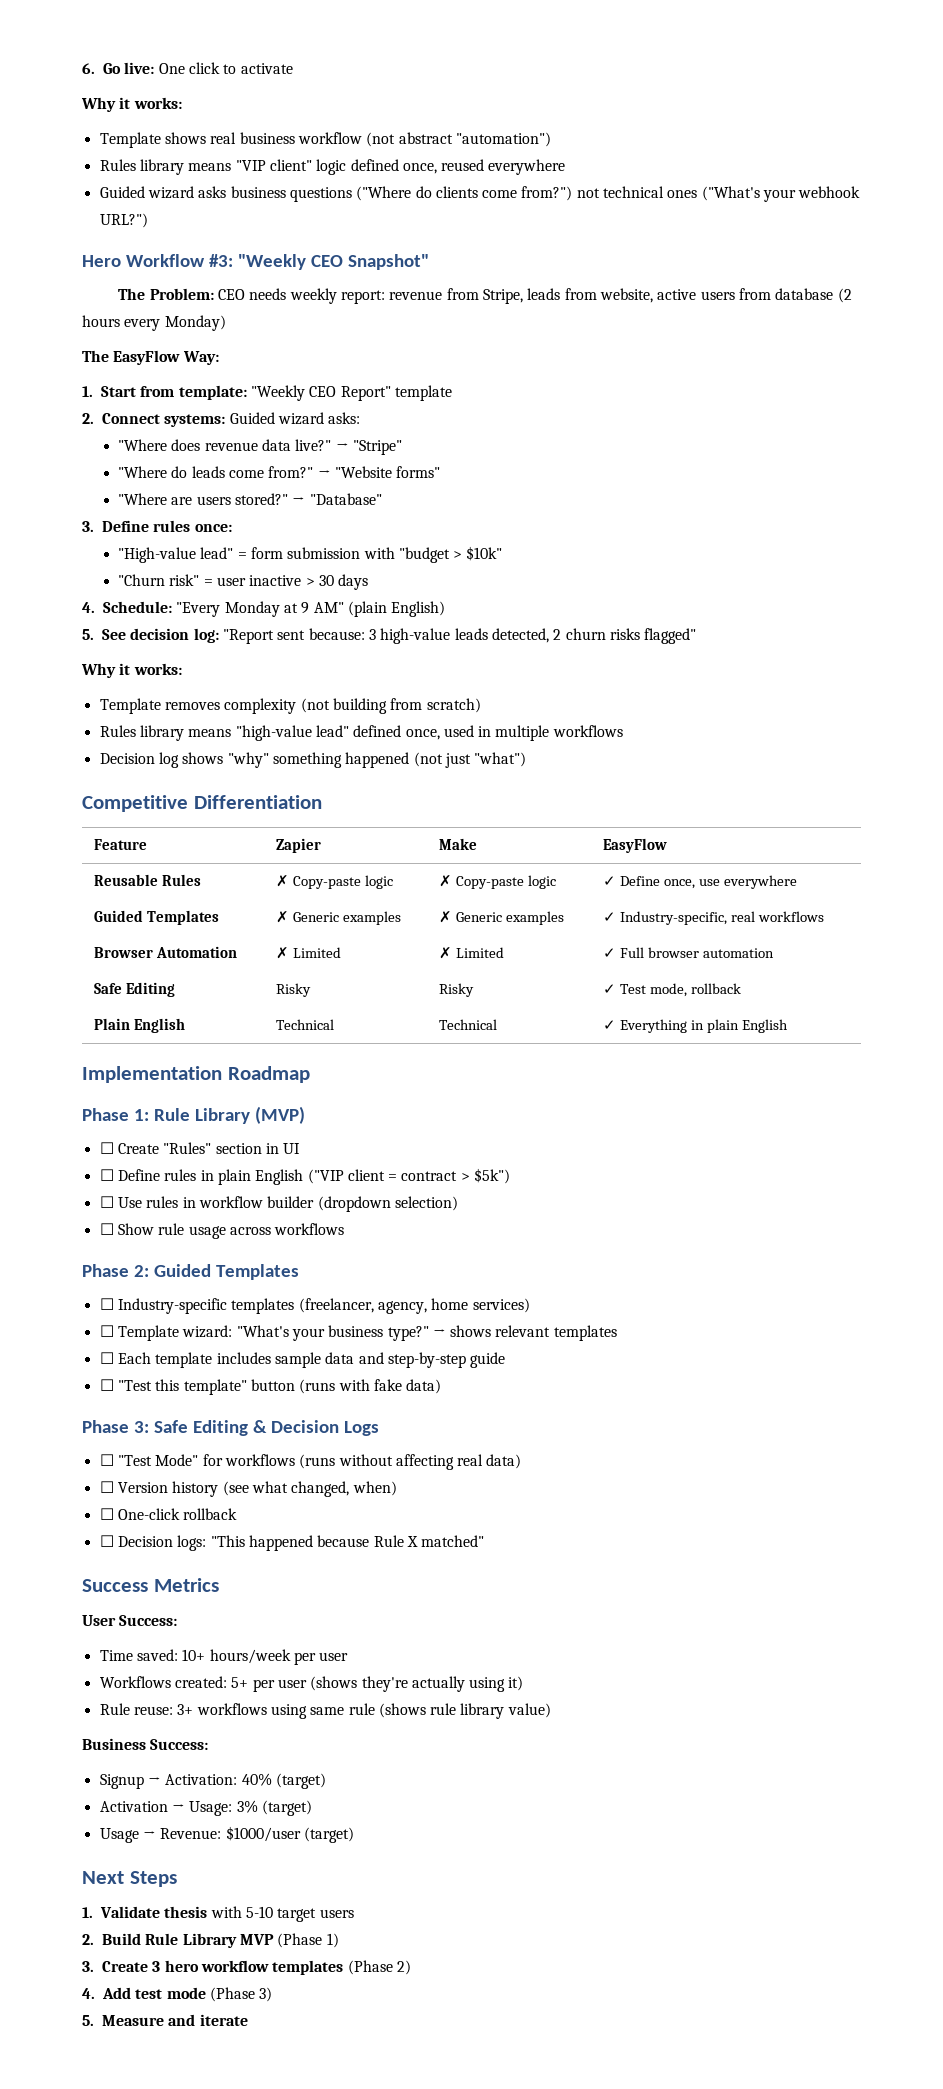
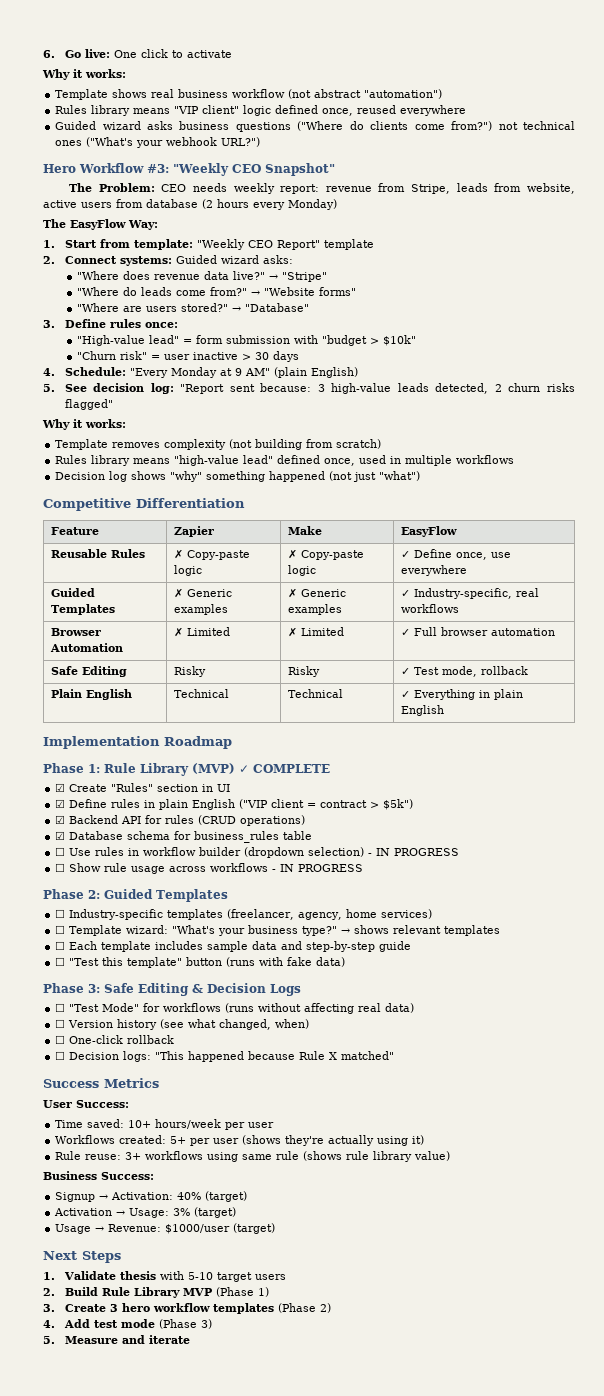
- Phase 1: Rule Library (MVP)
- ☐ Create "Rules" section in UI
+ Phase 1: Rule Library (MVP) ✓ COMPLETE
+ ☑ Create "Rules" section in UI
- ☐ Define rules in plain English ("VIP client = contract > $5k")
+ ☑ Define rules in plain English ("VIP client = contract > $5k")
+ ☑ Backend API for rules (CRUD operations)
+ ☑ Database schema for business_rules table
- ☐ Use rules in workflow builder (dropdown selection)
+ ☐ Use rules in workflow builder (dropdown selection) - IN PROGRESS
- ☐ Show rule usage across workflows
+ ☐ Show rule usage across workflows - IN PROGRESS

